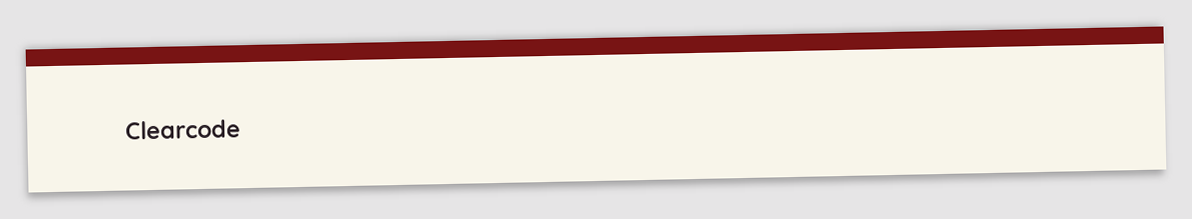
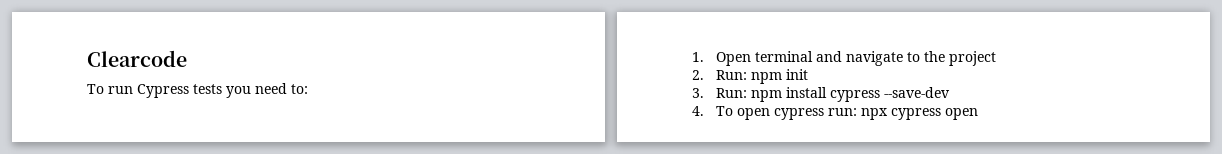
+ To run Cypress tests you need to:
+ 1. Open terminal and navigate to the project
+ 2. Run: npm init
+ 3. Run: npm install cypress --save-dev
+ 4. To open cypress run: npx cypress open

